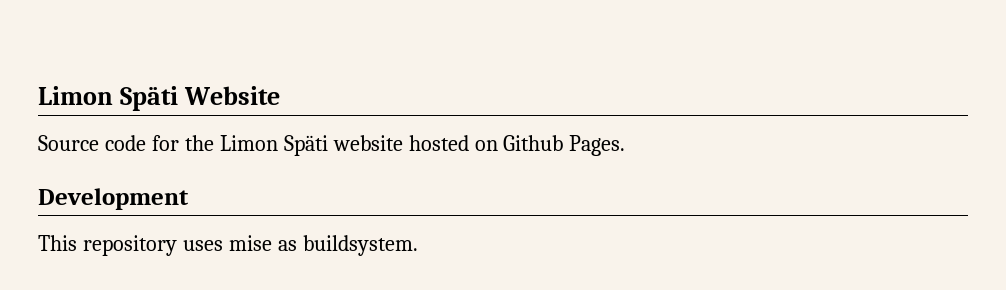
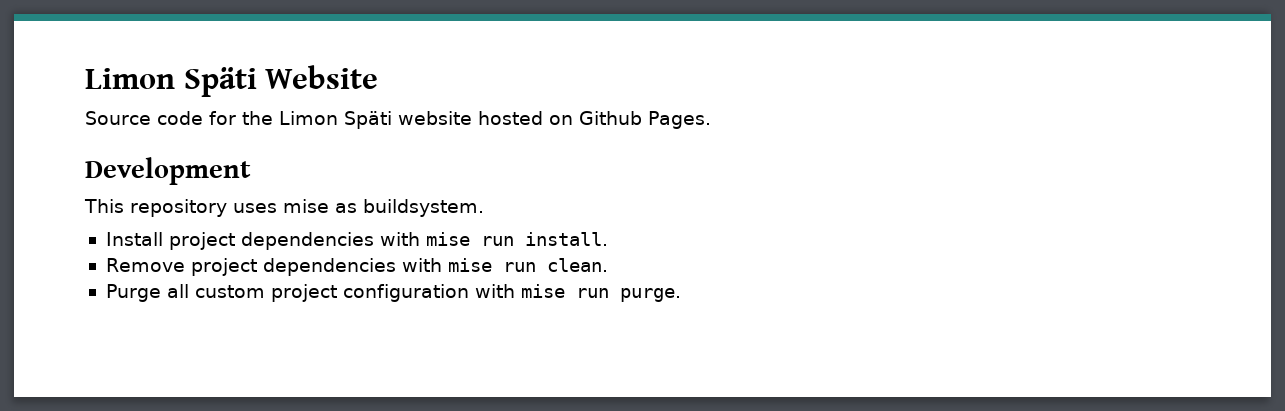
+ Install project dependencies with mise run install.
+ Remove project dependencies with mise run clean.
+ Purge all custom project configuration with mise run purge.

